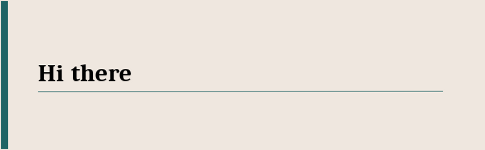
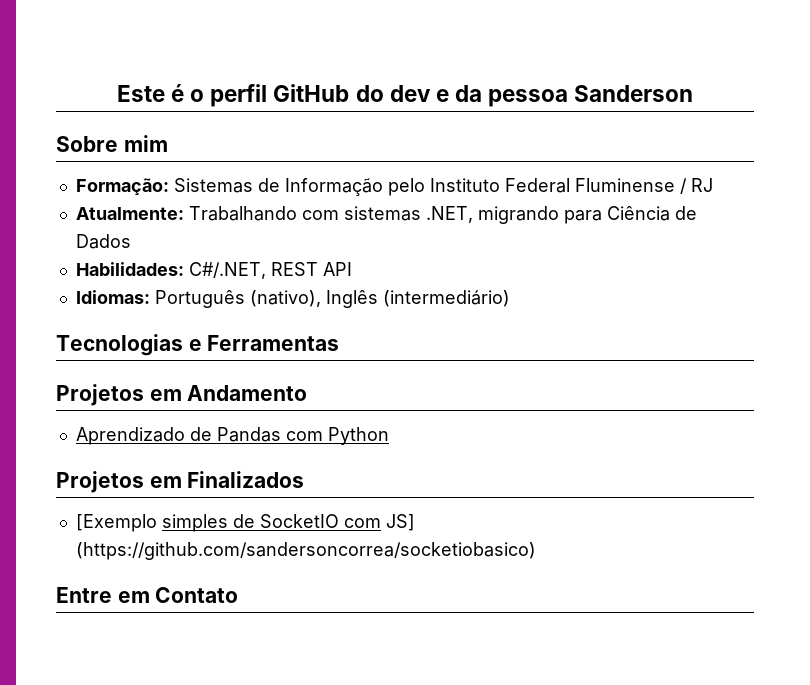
- Hi there
+ Este é o perfil GitHub do dev e da pessoa Sanderson
+ Sobre mim
+ Formação: Sistemas de Informação pelo Instituto Federal Fluminense / RJ
+ Atualmente: Trabalhando com sistemas .NET, migrando para Ciência de Dados
+ Habilidades: C#/.NET, REST API
+ Idiomas: Português (nativo), Inglês (intermediário)
+ Tecnologias e Ferramentas
+ Projetos em Andamento
+ Aprendizado de Pandas com Python
+ Projetos em Finalizados
+ [Exemplo simples de SocketIO com JS] (https://github.com/sandersoncorrea/socketiobasico)
+ Entre em Contato

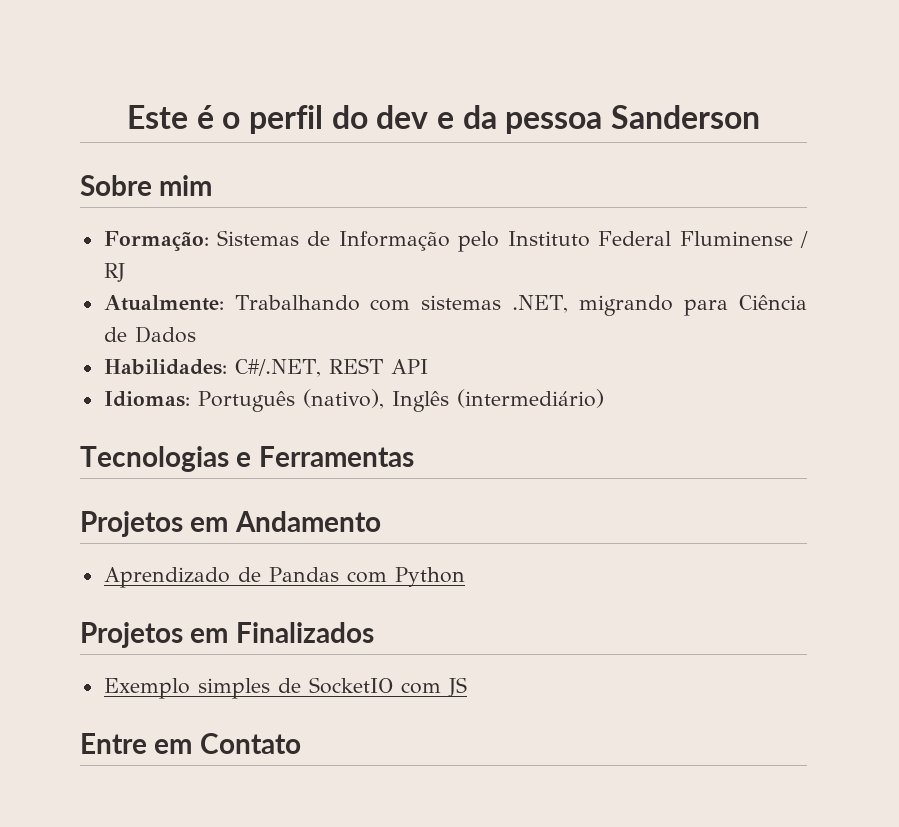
- Este é o perfil GitHub do dev e da pessoa Sanderson
+ Este é o perfil do dev e da pessoa Sanderson
- [Exemplo simples de SocketIO com JS] (https://github.com/sandersoncorrea/socketiobasico)
+ Exemplo simples de SocketIO com JS

